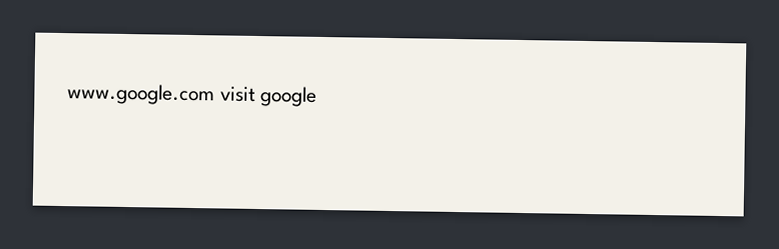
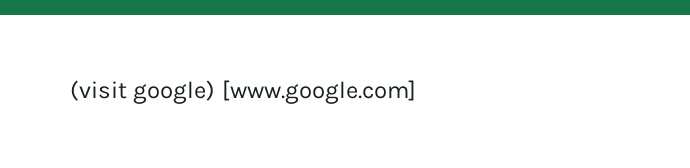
- www.google.com visit google
+ (visit google) [www.google.com]

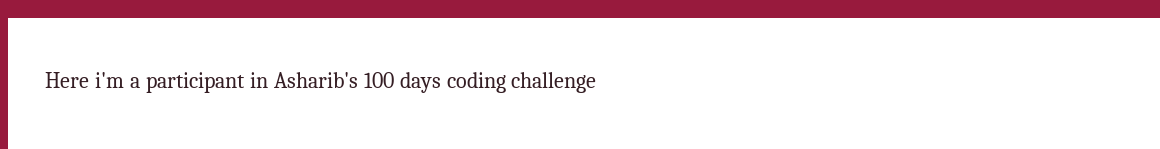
- (visit google) [www.google.com]
+ Here i'm a participant in Asharib's 100 days coding challenge

